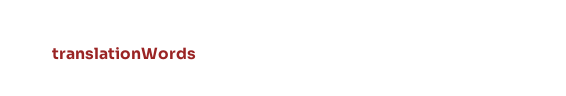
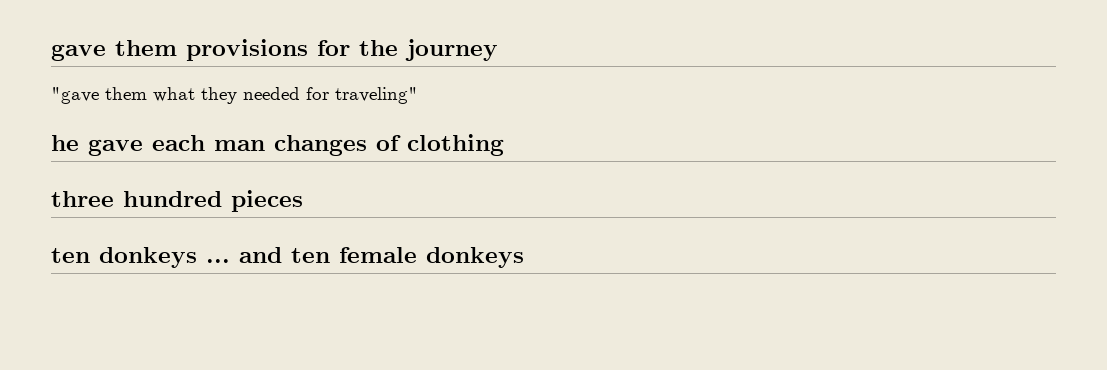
- translationWords
+ gave them provisions for the journey
+ "gave them what they needed for traveling"
+ he gave each man changes of clothing
+ three hundred pieces
+ ten donkeys ... and ten female donkeys

